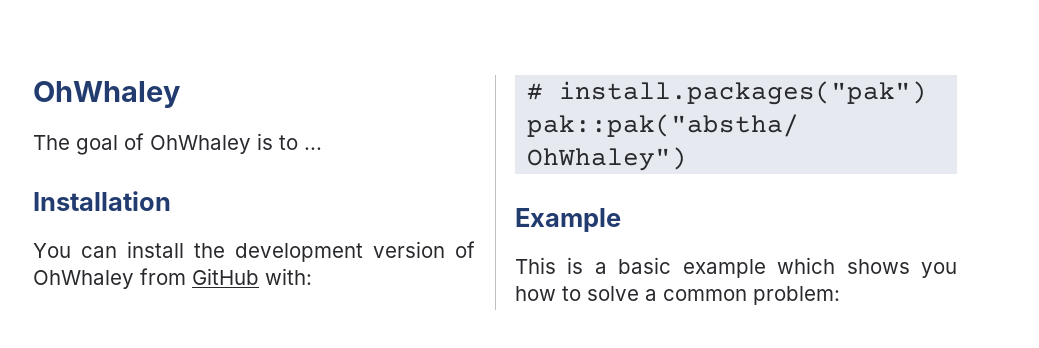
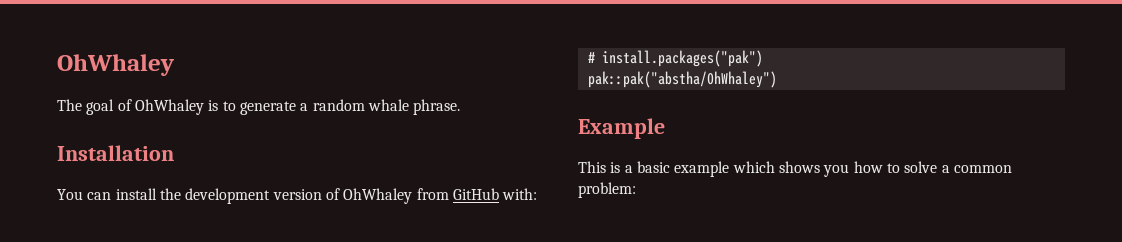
- The goal of OhWhaley is to ...
+ The goal of OhWhaley is to generate a random whale phrase.

